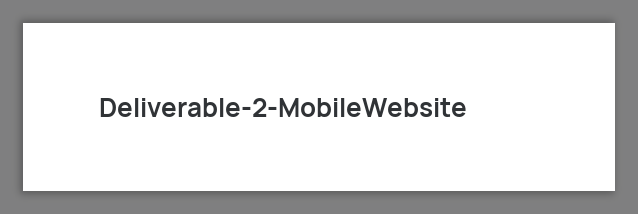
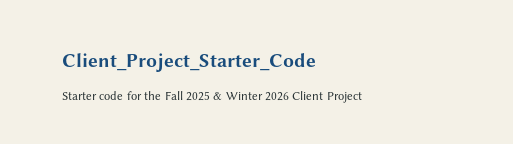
- Deliverable-2-MobileWebsite
+ Client_Project_Starter_Code
+ Starter code for the Fall 2025 & Winter 2026 Client Project

